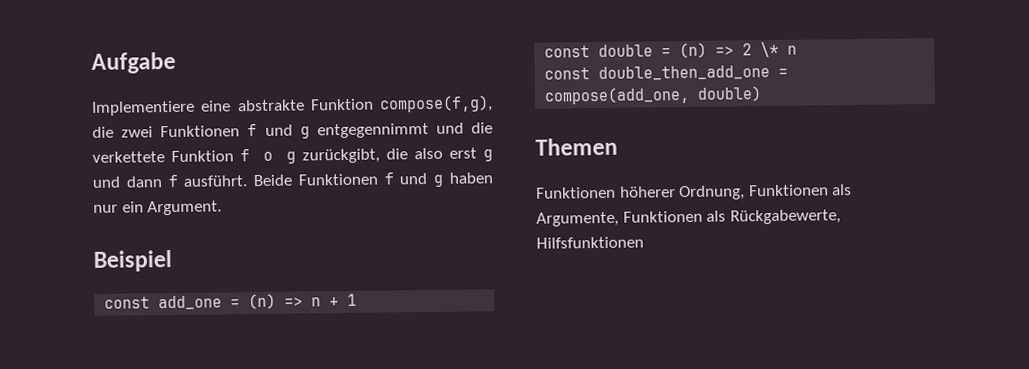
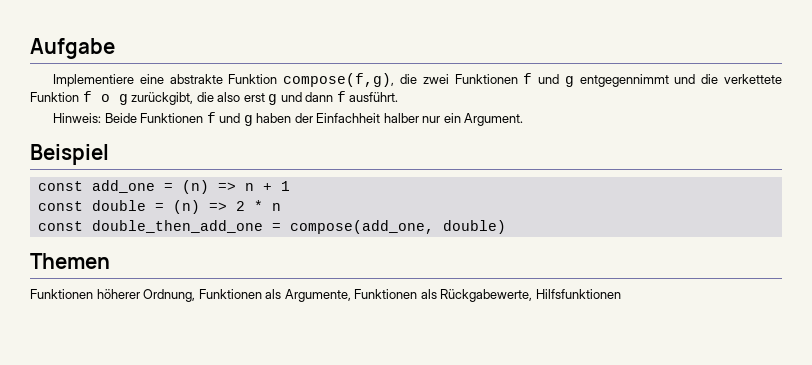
- Implementiere eine abstrakte Funktion compose(f,g), die zwei Funktionen f und g entgegennimmt und die verkettete Funktion f o g zurückgibt, die also erst g und dann f ausführt. Beide Funktionen f und g haben nur ein Argument.
+ Implementiere eine abstrakte Funktion compose(f,g), die zwei Funktionen f und g entgegennimmt und die verkettete Funktion f o g zurückgibt, die also erst g und dann f ausführt.
+ Hinweis: Beide Funktionen f und g haben der Einfachheit halber nur ein Argument.
- const double = (n) => 2 \* n
+ const double = (n) => 2 * n

